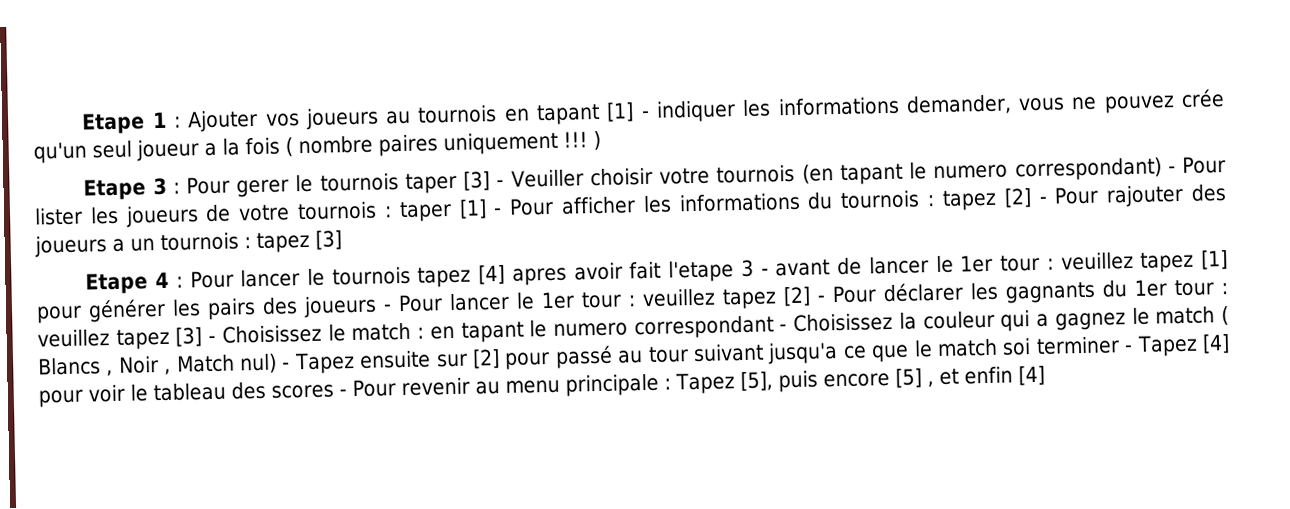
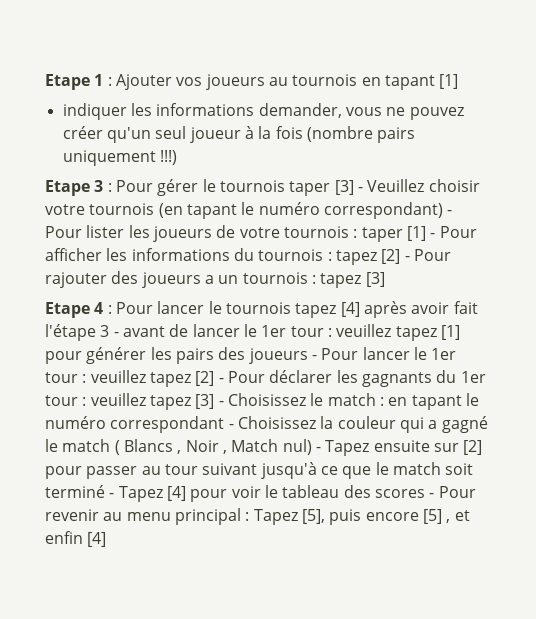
- Etape 1 : Ajouter vos joueurs au tournois en tapant [1] - indiquer les informations demander, vous ne pouvez crée qu'un seul joueur a la fois ( nombre paires uniquement !!! )
+ Etape 1 : Ajouter vos joueurs au tournois en tapant [1]
+ indiquer les informations demander, vous ne pouvez créer qu'un seul joueur à la fois (nombre pairs uniquement !!!)
- Etape 3 : Pour gerer le tournois taper [3] - Veuiller choisir votre tournois (en tapant le numero correspondant) - Pour lister les joueurs de votre tournois : taper [1] - Pour afficher les informations du tournois : tapez [2] - Pour rajouter des joueurs a un tournois : tapez [3]
+ Etape 3 : Pour gérer le tournois taper [3] - Veuillez choisir votre tournois (en tapant le numéro correspondant) - Pour lister les joueurs de votre tournois : taper [1] - Pour afficher les informations du tournois : tapez [2] - Pour rajouter des joueurs a un tournois : tapez [3]
- Pour lancer le tournois tapez [4] apres avoir fait l'etape 3 - avant de lancer le 1er tour :
+ Pour lancer le tournois tapez [4] après avoir fait l'étape 3 - avant de lancer le 1er tour :
- en tapant le numero correspondant - Choisissez la couleur qui a gagnez le match ( Blancs , Noir , Match nul) - Tapez ensuite sur [2] pour passé au tour suivant jusqu'a ce que le match soi terminer - Tapez [4] pour voir le tableau des scores - Pour revenir au menu principale :
+ en tapant le numéro correspondant - Choisissez la couleur qui a gagné le match ( Blancs , Noir , Match nul) - Tapez ensuite sur [2] pour passer au tour suivant jusqu'à ce que le match soit terminé - Tapez [4] pour voir le tableau des scores - Pour revenir au menu principal :

